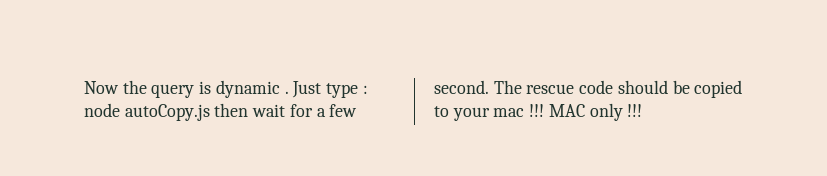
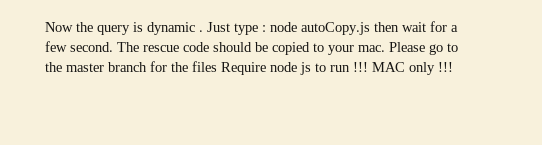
- The rescue code should be copied to your mac !!!
+ The rescue code should be copied to your mac. Please go to the master branch for the files Require node js to run !!!

